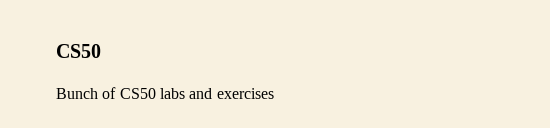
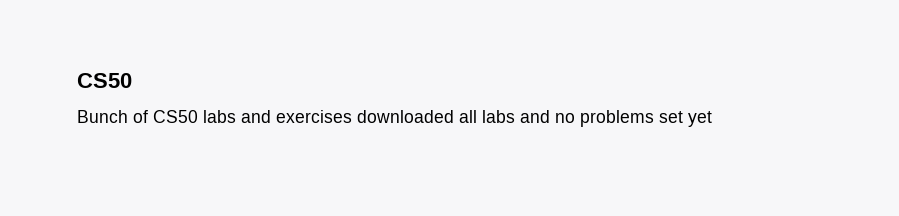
- Bunch of CS50 labs and exercises
+ Bunch of CS50 labs and exercises downloaded all labs and no problems set yet

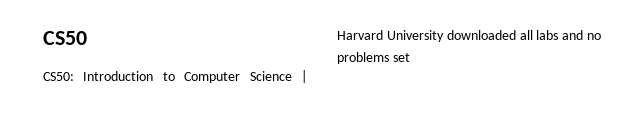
- Bunch of CS50 labs and exercises downloaded all labs and no problems set yet
+ CS50: Introduction to Computer Science | Harvard University downloaded all labs and no problems set

